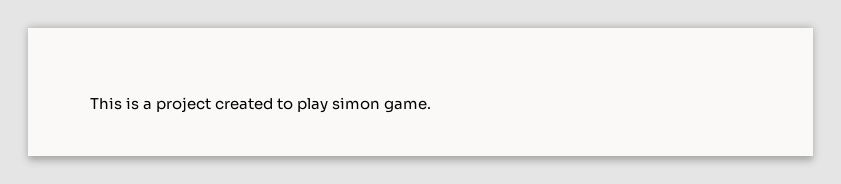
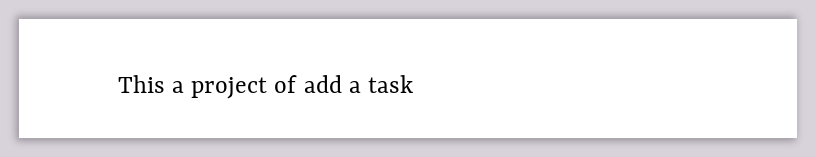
- This is a project created to play simon game.
+ This a project of add a task

